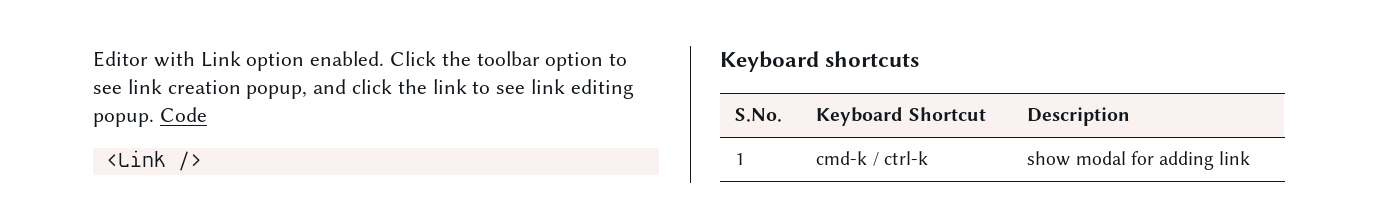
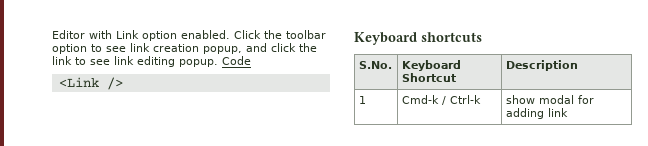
- 1 | cmd-k / ctrl-k | show modal for adding link
+ 1 | Cmd-k / Ctrl-k | show modal for adding link

